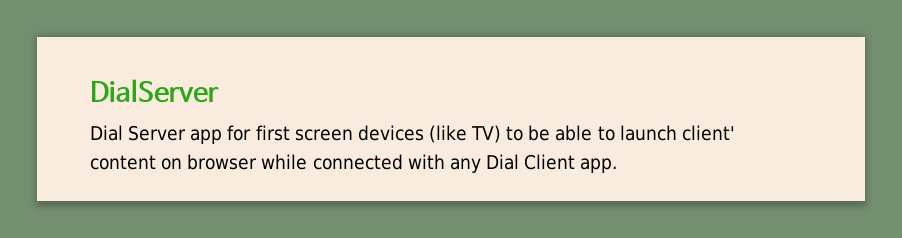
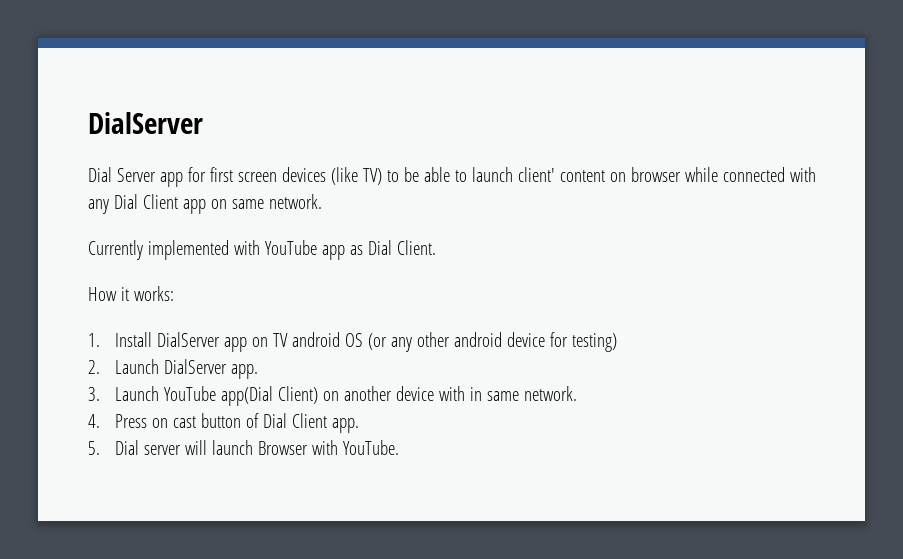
- Dial Server app for first screen devices (like TV) to be able to launch client' content on browser while connected with any Dial Client app.
+ Dial Server app for first screen devices (like TV) to be able to launch client' content on browser while connected with any Dial Client app on same network.
+ Currently implemented with YouTube app as Dial Client.
+ How it works:
+ 1. Install DialServer app on TV android OS (or any other android device for testing)
+ 2. Launch DialServer app.
+ 3. Launch YouTube app(Dial Client) on another device with in same network.
+ 4. Press on cast button of Dial Client app.
+ 5. Dial server will launch Browser with YouTube.

